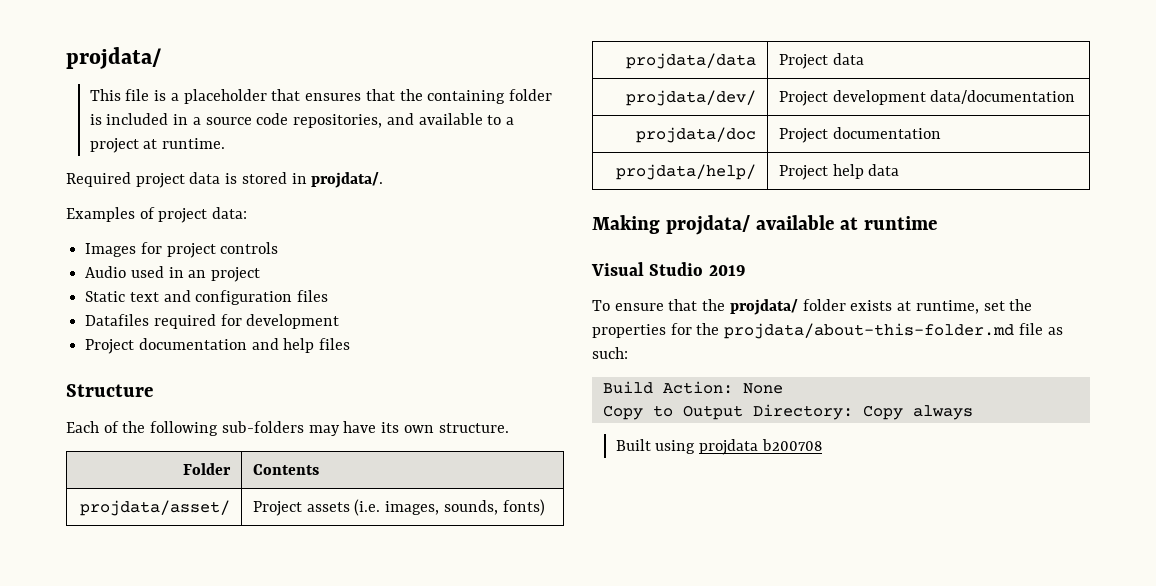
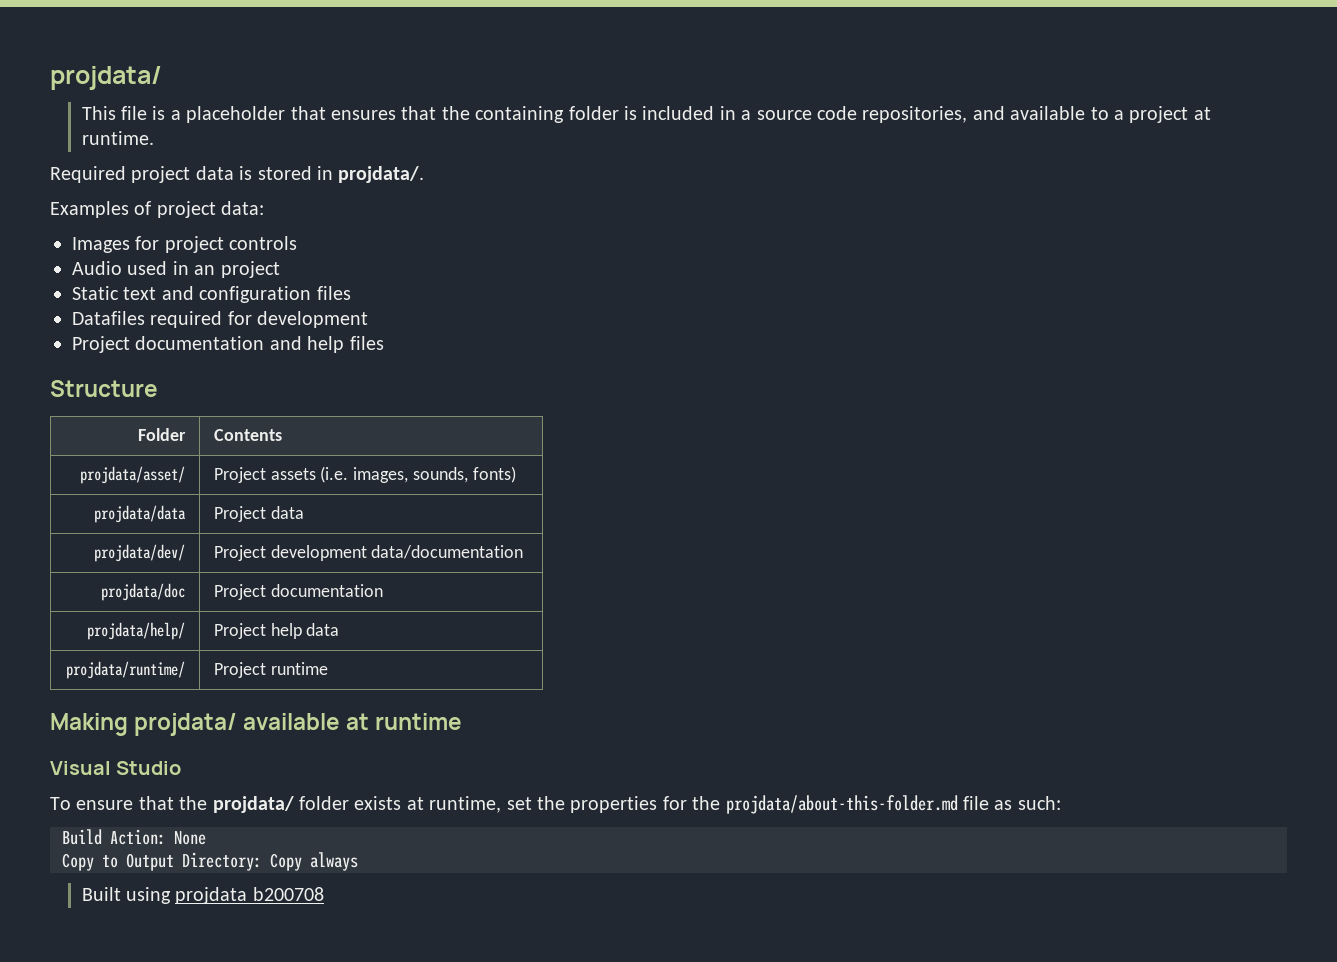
- Each of the following sub-folders may have its own structure.
+ projdata/runtime/ | Project runtime
- Visual Studio 2019
+ Visual Studio

